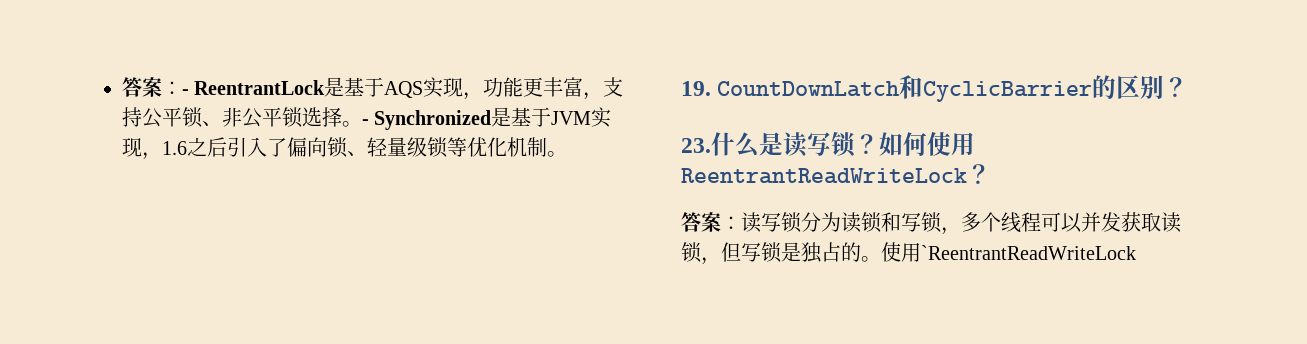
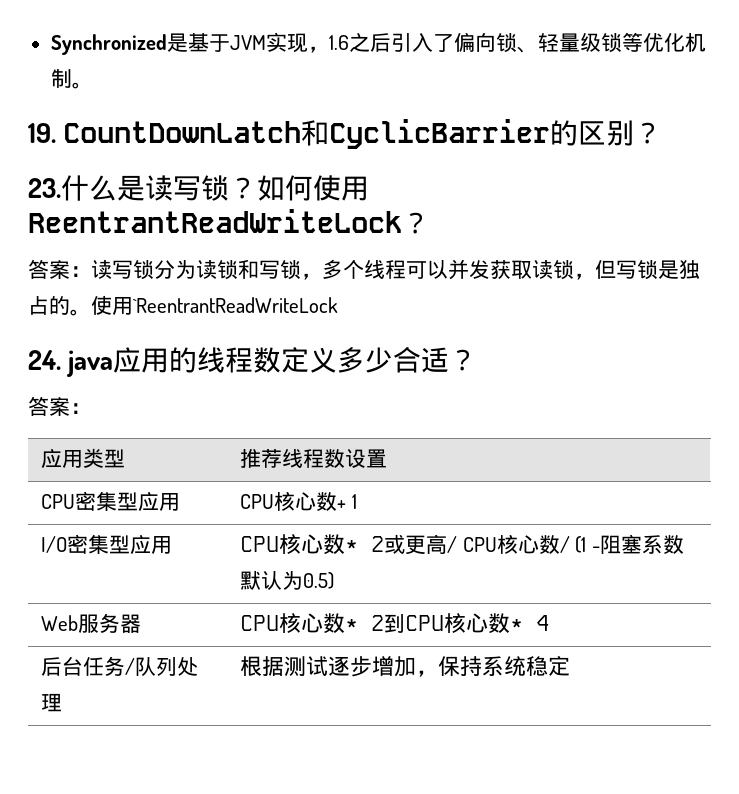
- 答案：- ReentrantLock是基于AQS实现，功能更丰富，支持公平锁、非公平锁选择。- Synchronized是基于JVM实现，1.6之后引入了偏向锁、轻量级锁等优化机制。
+ Synchronized是基于JVM实现，1.6之后引入了偏向锁、轻量级锁等优化机制。
+ 24. java应用的线程数定义多少合适？
+ 答案：
+ 应用类型 | 推荐线程数设置
+ CPU密集型应用 | CPU核心数+ 1
+ I/O密集型应用 | CPU核心数* 2或更高/ CPU核心数/ (1 -阻塞系数默认为0.5)
+ Web服务器 | CPU核心数* 2到CPU核心数* 4
+ 后台任务/队列处理 | 根据测试逐步增加，保持系统稳定

